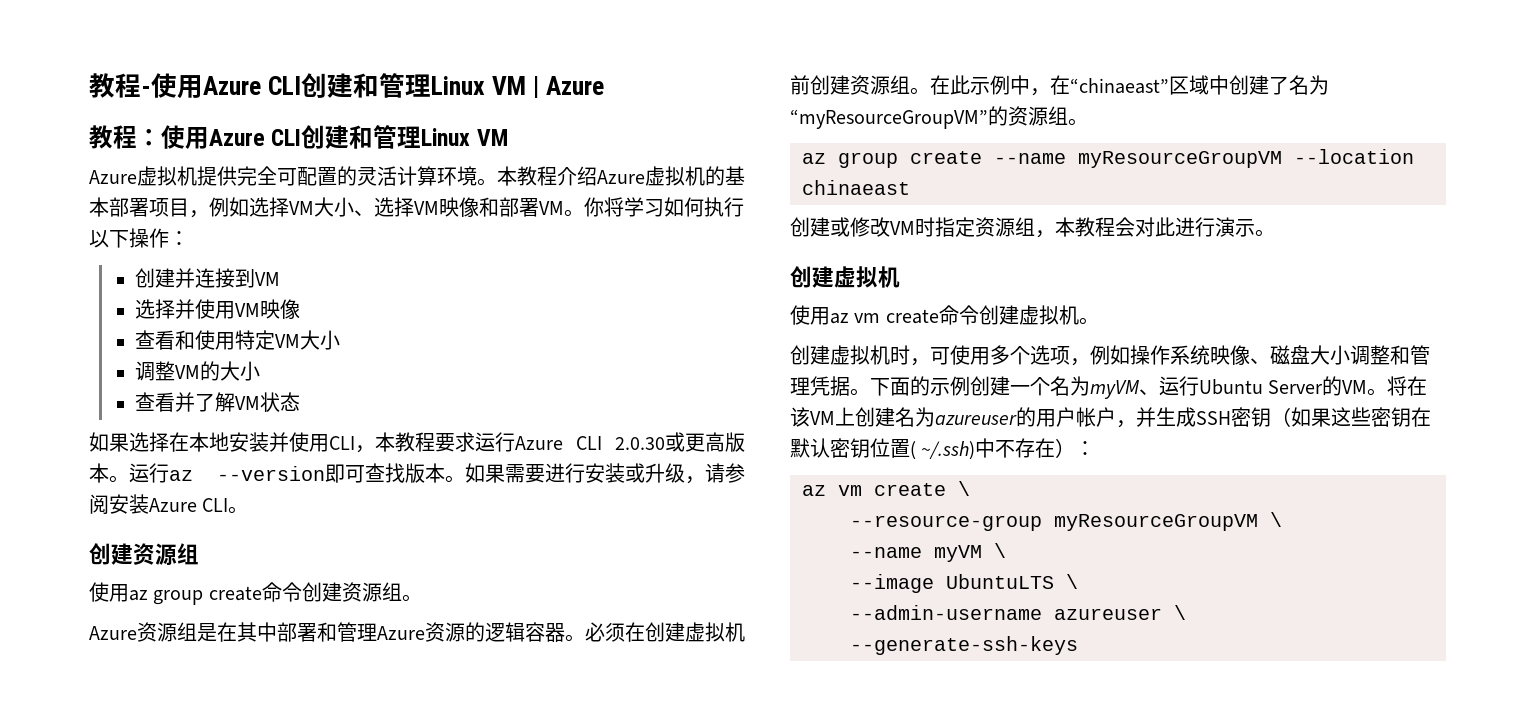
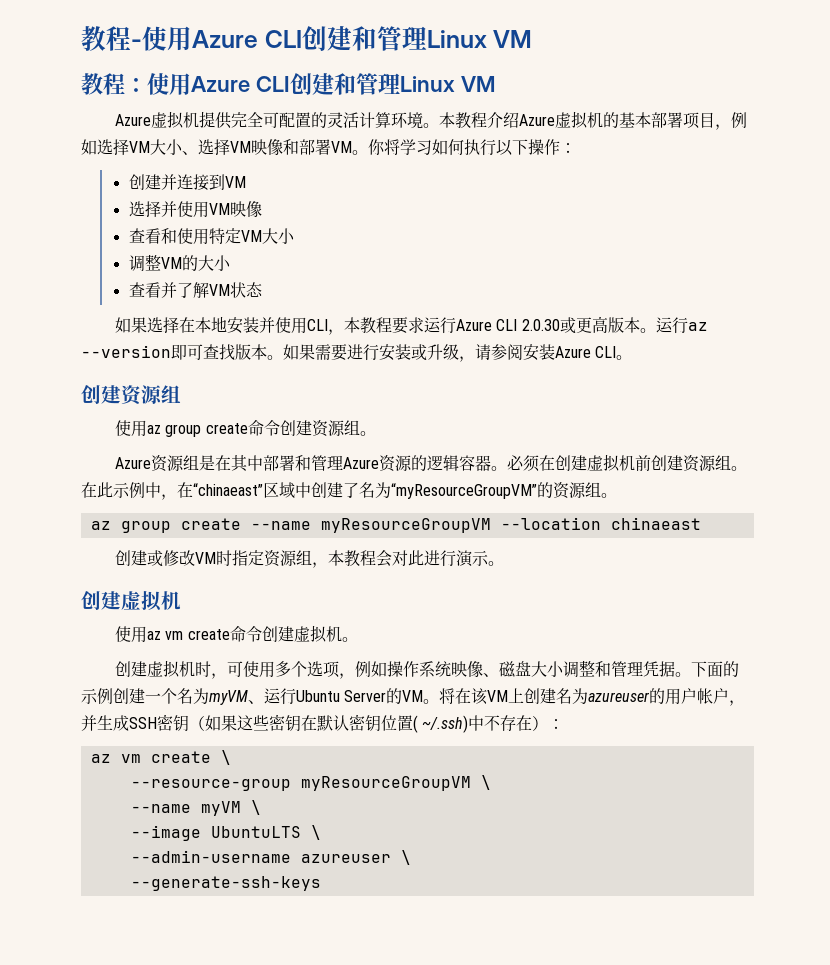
- 教程-使用Azure CLI创建和管理Linux VM | Azure
+ 教程-使用Azure CLI创建和管理Linux VM

